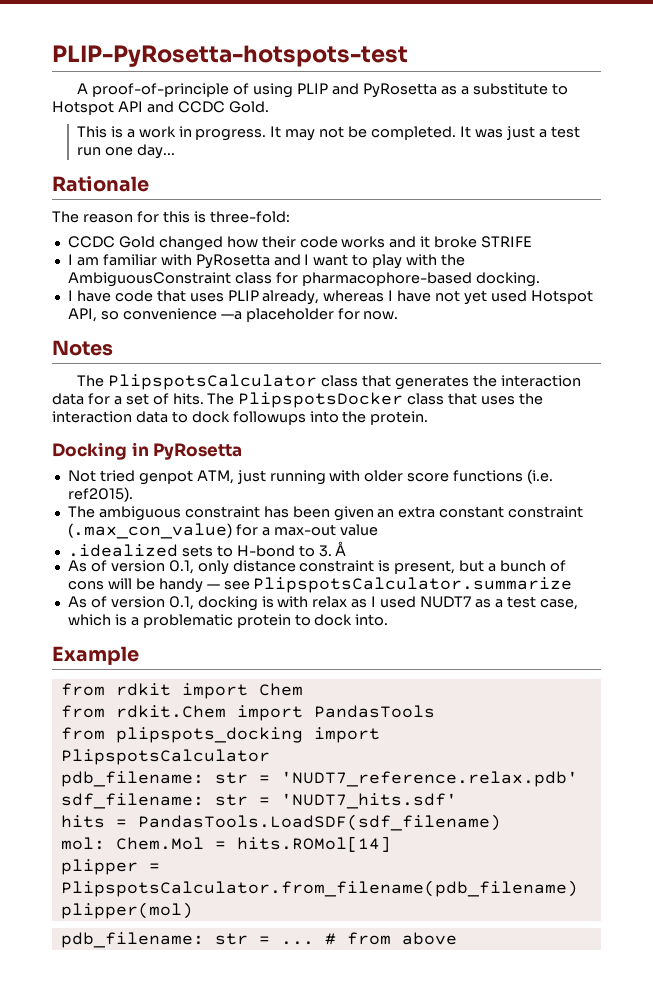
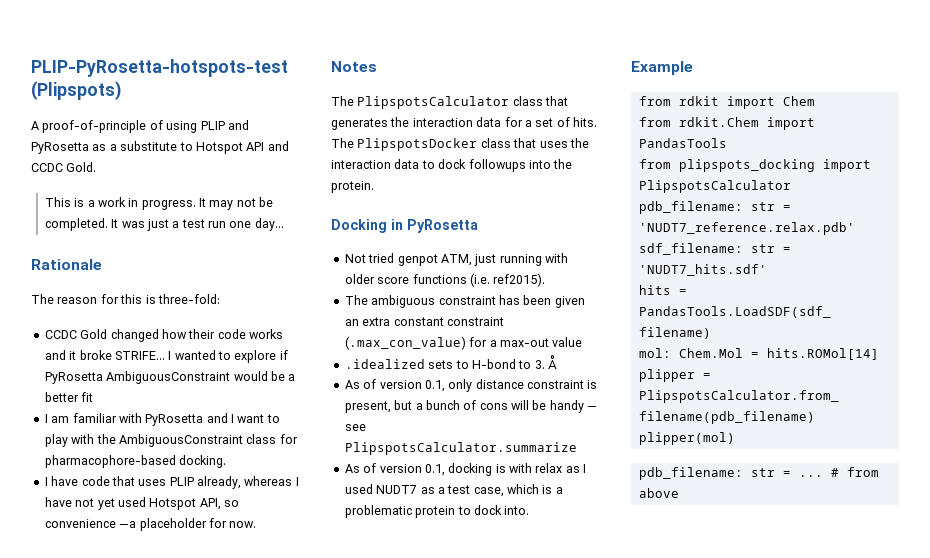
- PLIP-PyRosetta-hotspots-test
+ PLIP-PyRosetta-hotspots-test (Plipspots)
- CCDC Gold changed how their code works and it broke STRIFE
+ CCDC Gold changed how their code works and it broke STRIFE... I wanted to explore if PyRosetta AmbiguousConstraint would be a better fit

